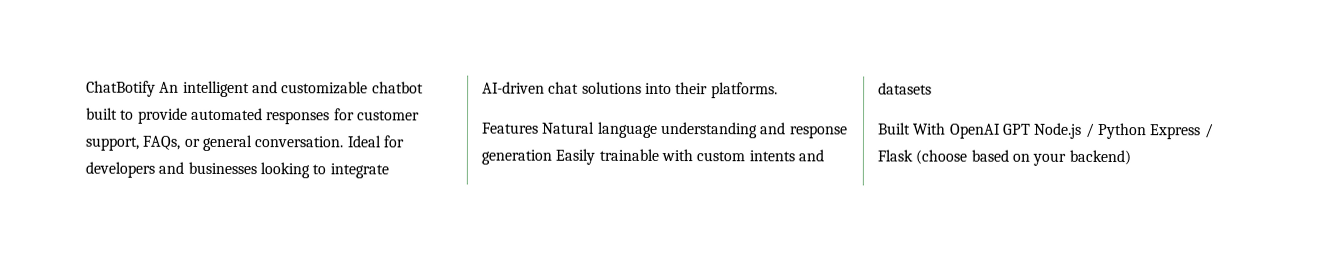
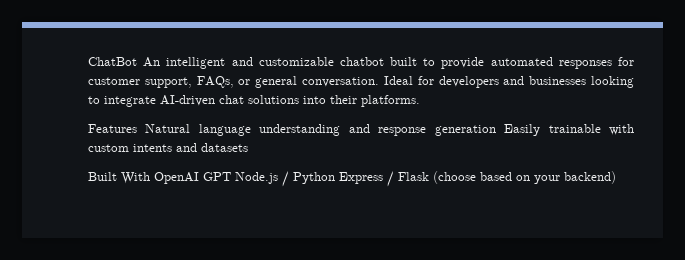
- ChatBotify An intelligent and customizable chatbot built to provide automated responses for customer support, FAQs, or general conversation.
+ ChatBot An intelligent and customizable chatbot built to provide automated responses for customer support, FAQs, or general conversation.

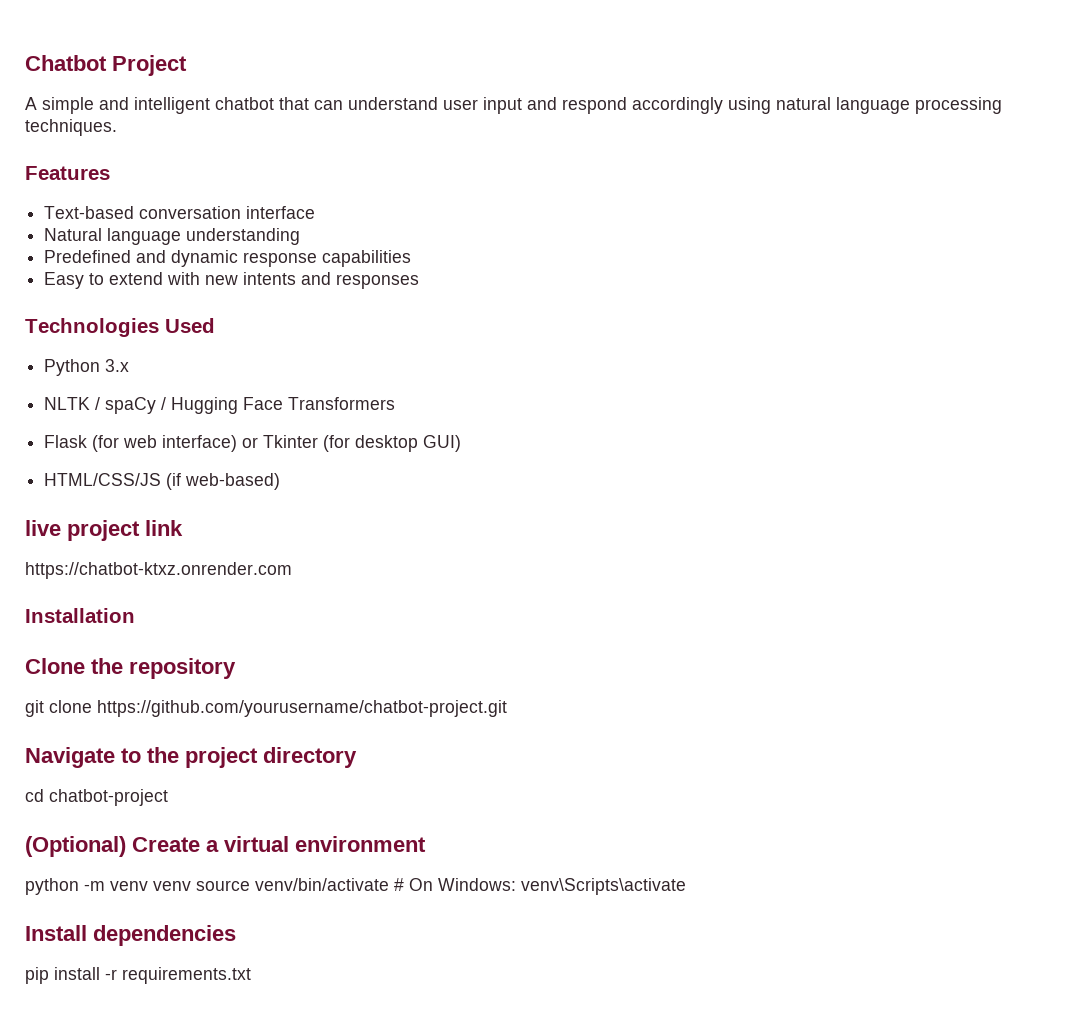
- ChatBot An intelligent and customizable chatbot built to provide automated responses for customer support, FAQs, or general conversation. Ideal for developers and businesses looking to integrate AI-driven chat solutions into their platforms.
- Features Natural language understanding and response generation Easily trainable with custom intents and datasets
- Built With OpenAI GPT Node.js / Python Express / Flask (choose based on your backend)
+ Chatbot Project
+ A simple and intelligent chatbot that can understand user input and respond accordingly using natural language processing techniques.
+ Features
+ Text-based conversation interface
+ Natural language understanding
+ Predefined and dynamic response capabilities
+ Easy to extend with new intents and responses
+ Technologies Used
+ Python 3.x
+ NLTK / spaCy / Hugging Face Transformers
+ Flask (for web interface) or Tkinter (for desktop GUI)
+ HTML/CSS/JS (if web-based)
+ live project link
+ https://chatbot-ktxz.onrender.com
+ Installation
+ Clone the repository
+ git clone https://github.com/yourusername/chatbot-project.git
+ Navigate to the project directory
+ cd chatbot-project
+ (Optional) Create a virtual environment
+ python -m venv venv source venv/bin/activate # On Windows: venv\Scripts\activate
+ Install dependencies
+ pip install -r requirements.txt

